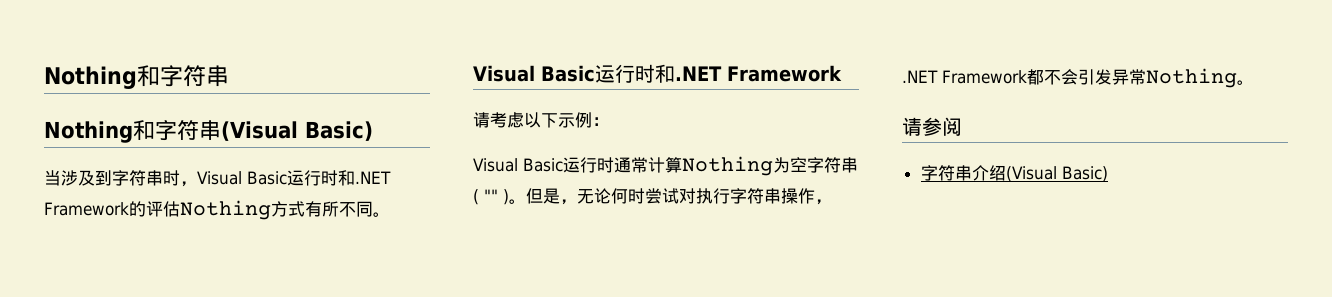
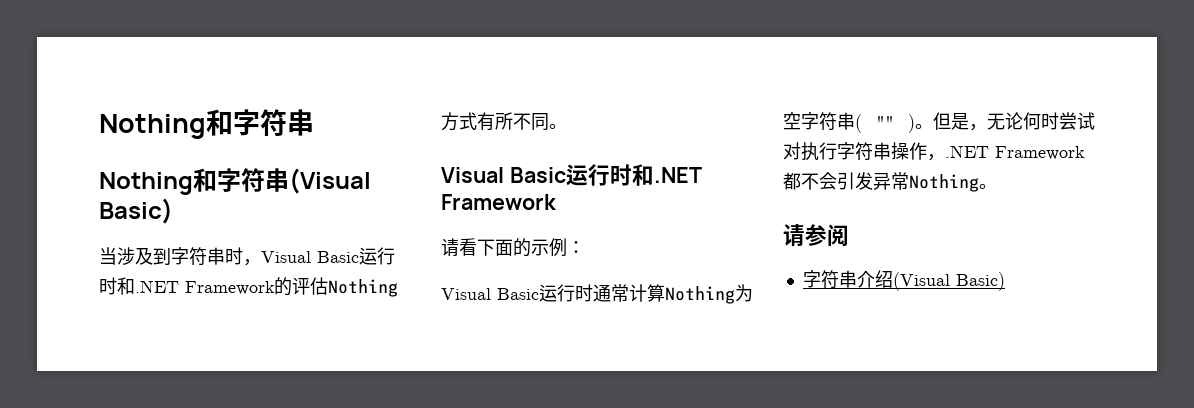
- 请考虑以下示例：
+ 请看下面的示例：

